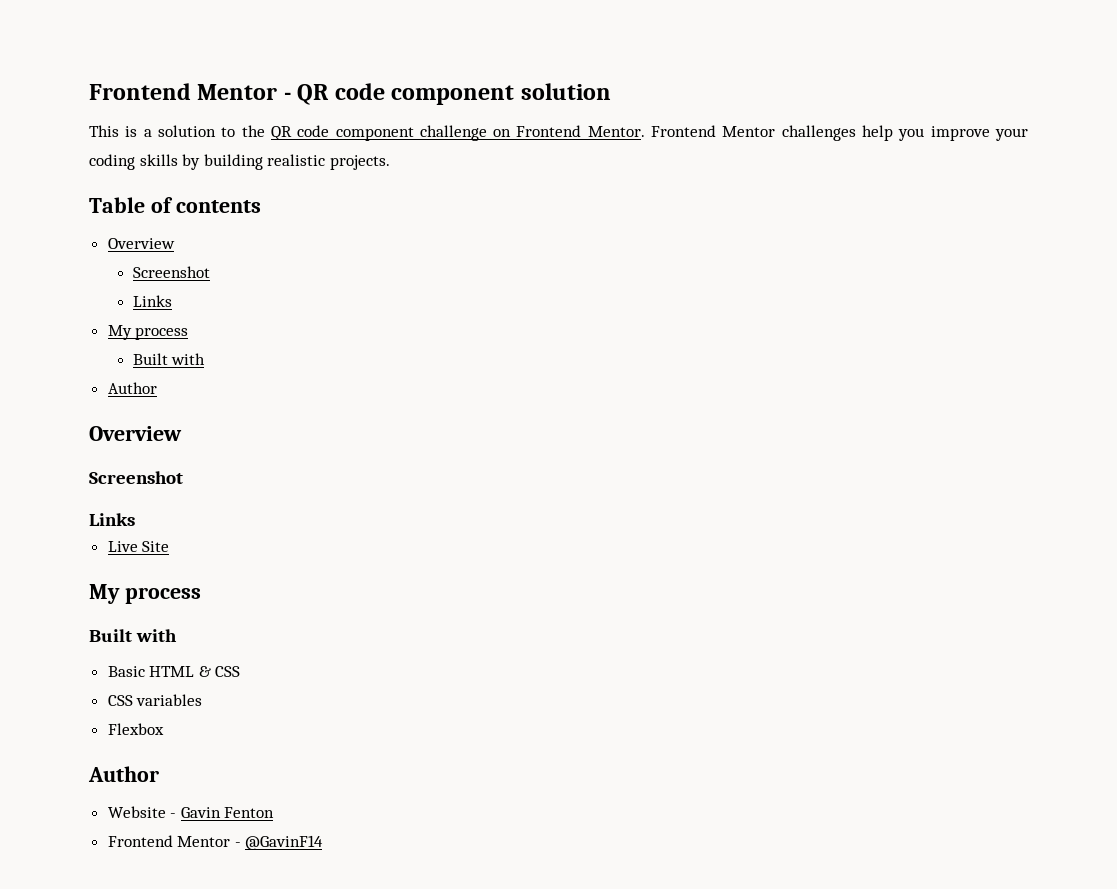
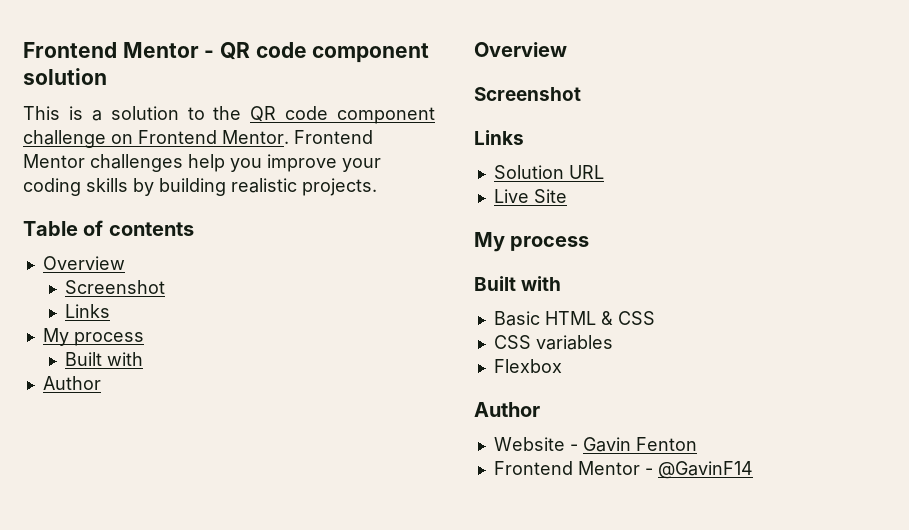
+ Solution URL

